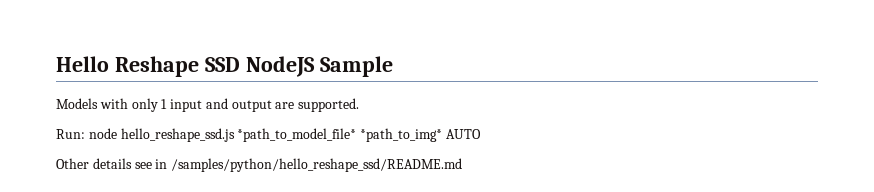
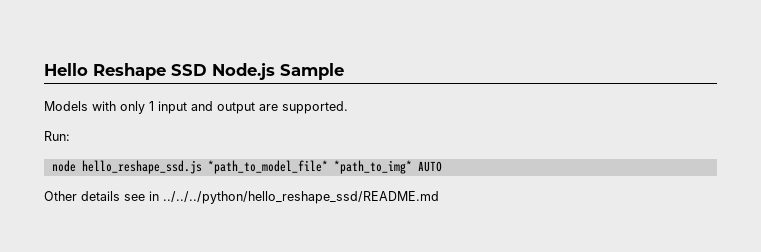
- Hello Reshape SSD NodeJS Sample
+ Hello Reshape SSD Node.js Sample
- Run: node hello_reshape_ssd.js *path_to_model_file* *path_to_img* AUTO
+ Run:
+ node hello_reshape_ssd.js *path_to_model_file* *path_to_img* AUTO
- Other details see in /samples/python/hello_reshape_ssd/README.md
+ Other details see in ../../../python/hello_reshape_ssd/README.md

